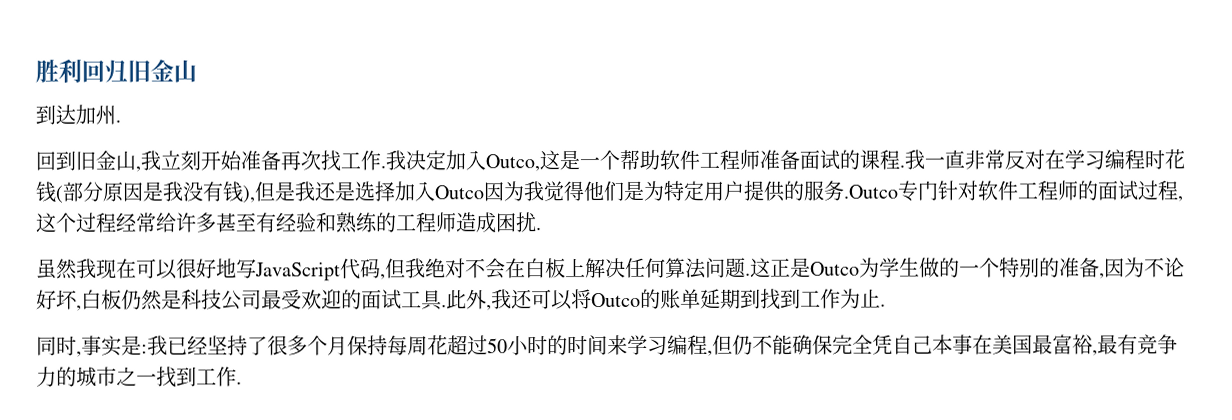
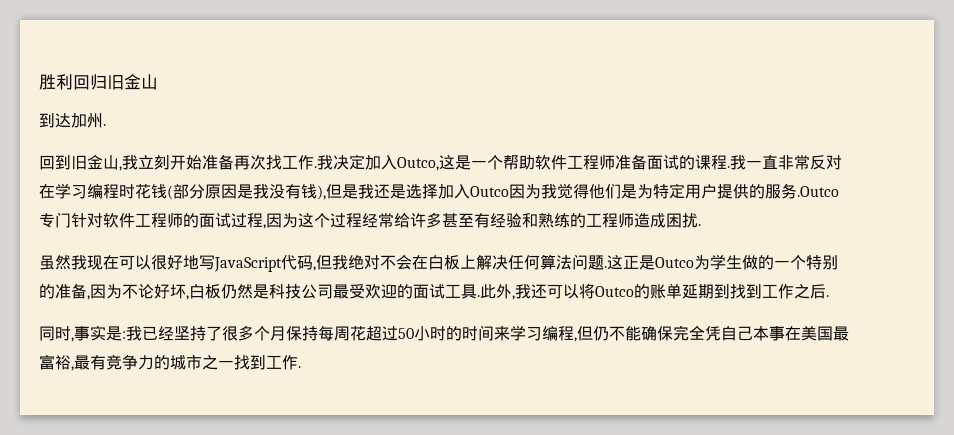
- 我一直非常反对在学习编程时花钱(部分原因是我没有钱),但是我还是选择加入Outco因为我觉得他们是为特定用户提供的服务.Outco专门针对软件工程师的面试过程,这个过程经常给许多甚至有经验和熟练的工程师造成困扰.
+ 我一直非常反对在学习编程时花钱(部分原因是我没有钱),但是我还是选择加入Outco因为我觉得他们是为特定用户提供的服务.Outco专门针对软件工程师的面试过程,因为这个过程经常给许多甚至有经验和熟练的工程师造成困扰.
- 此外,我还可以将Outco的账单延期到找到工作为止.
+ 此外,我还可以将Outco的账单延期到找到工作之后.

